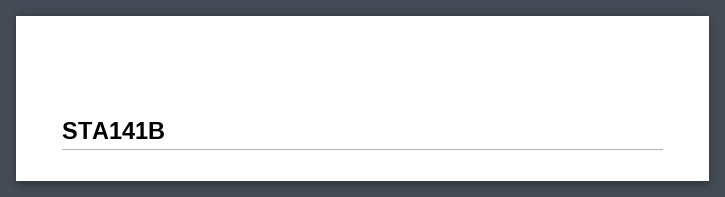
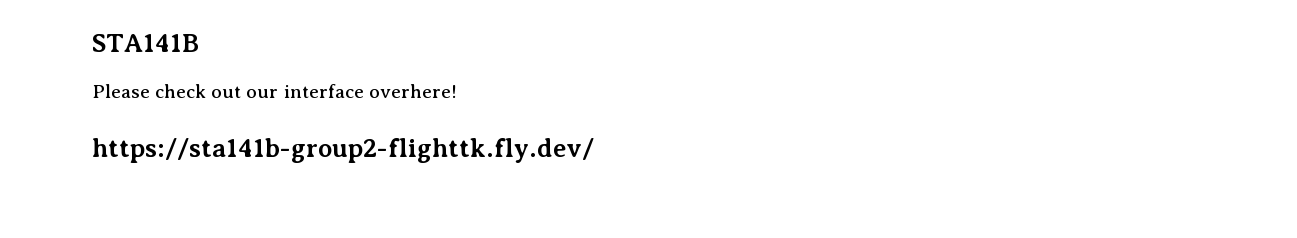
+ Please check out our interface overhere!
+ https://sta141b-group2-flighttk.fly.dev/

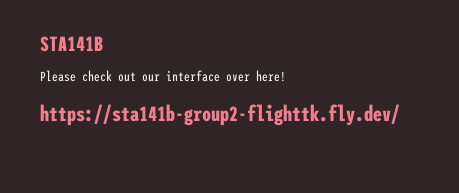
- Please check out our interface overhere!
+ Please check out our interface over here!

